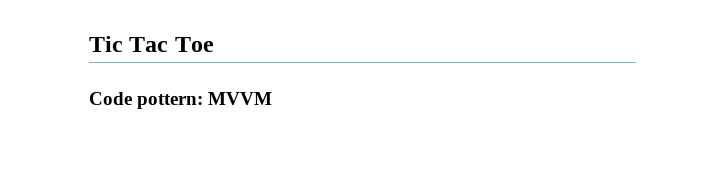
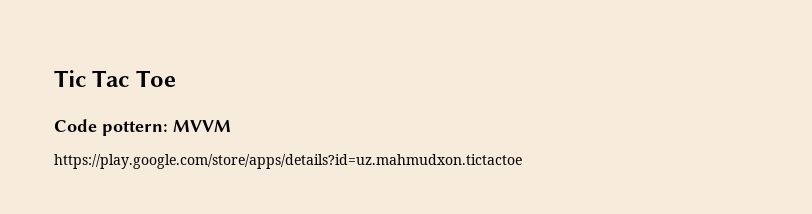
+ https://play.google.com/store/apps/details?id=uz.mahmudxon.tictactoe

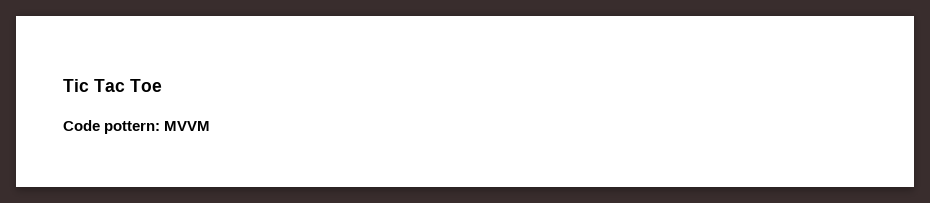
- https://play.google.com/store/apps/details?id=uz.mahmudxon.tictactoe

